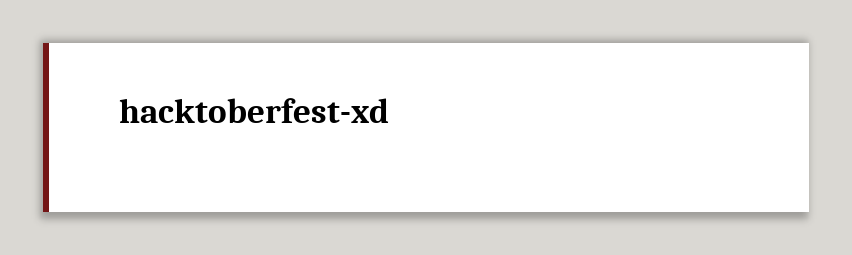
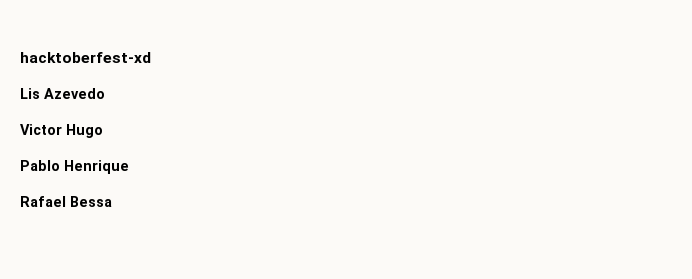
+ Lis Azevedo
+ Victor Hugo
+ Pablo Henrique
+ Rafael Bessa

